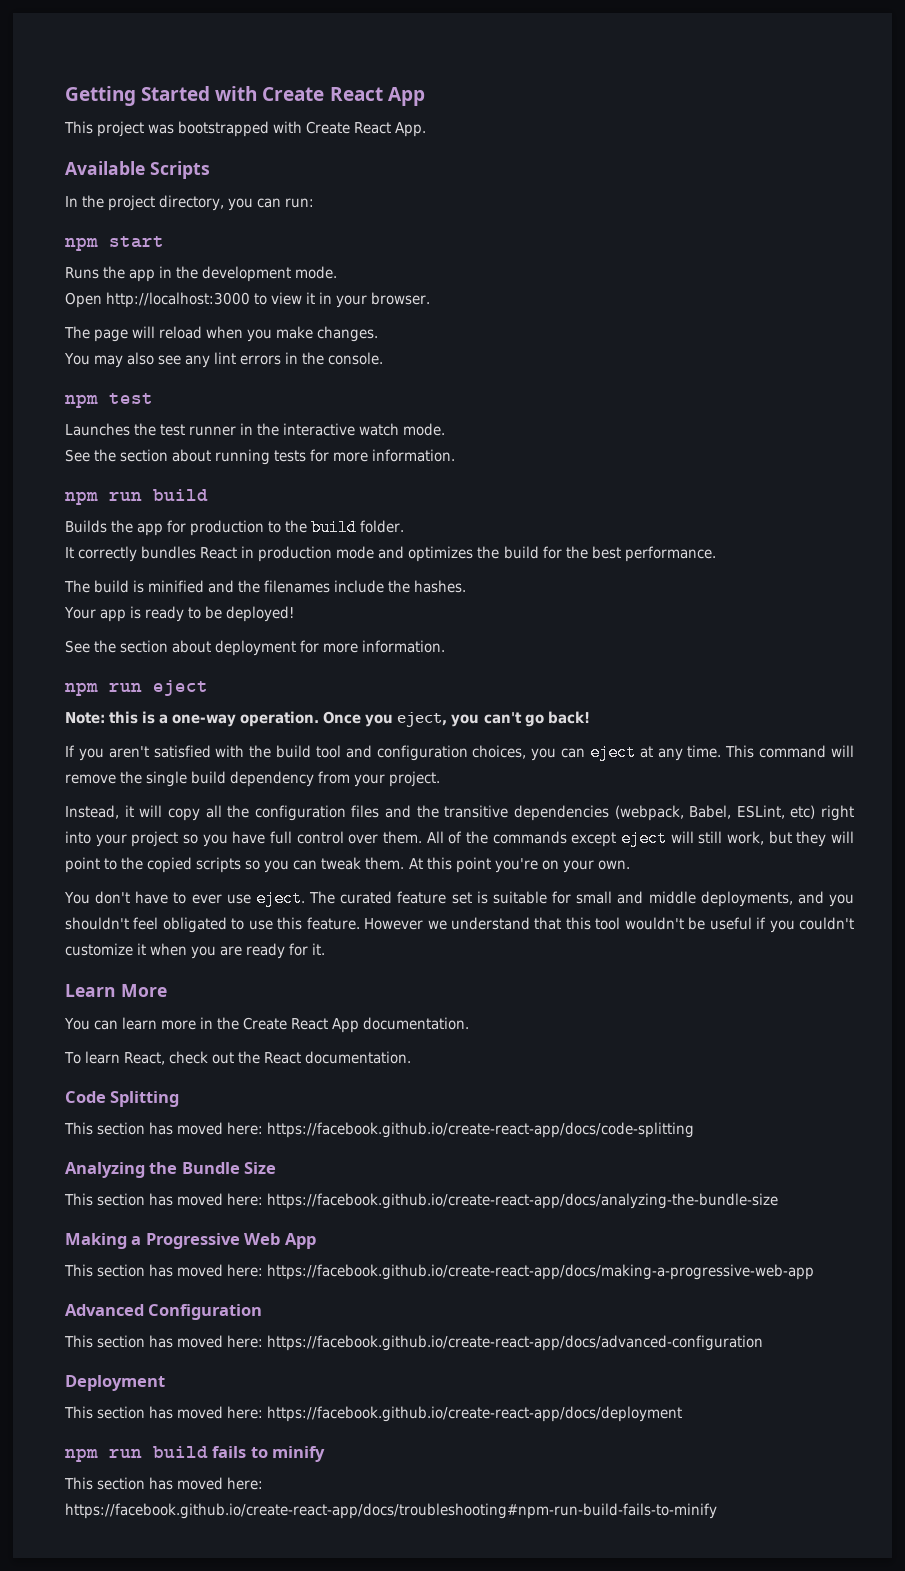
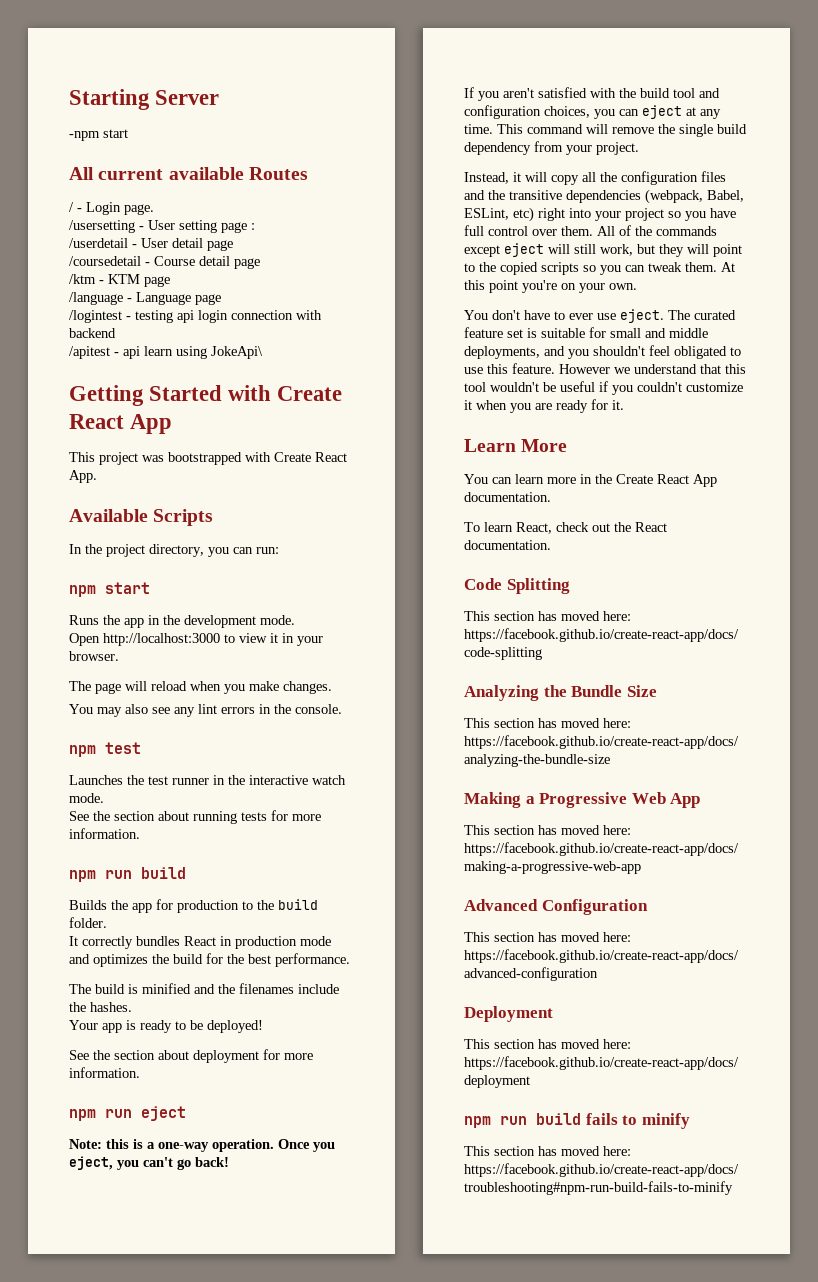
+ Starting Server
+ -npm start
+ All current available Routes
+ / - Login page.
+ /usersetting - User setting page :
+ /userdetail - User detail page
+ /coursedetail - Course detail page
+ /ktm - KTM page
+ /language - Language page
+ /logintest - testing api login connection with backend
+ /apitest - api learn using JokeApi\

